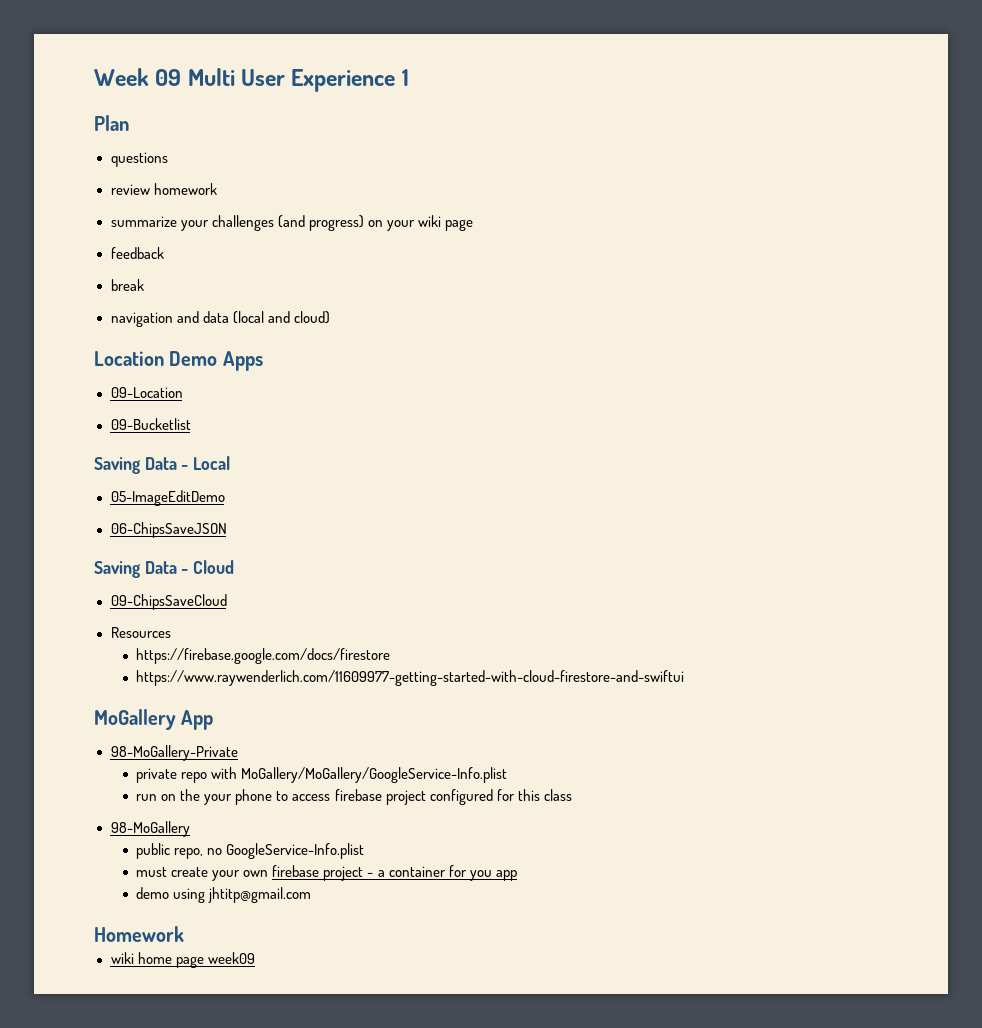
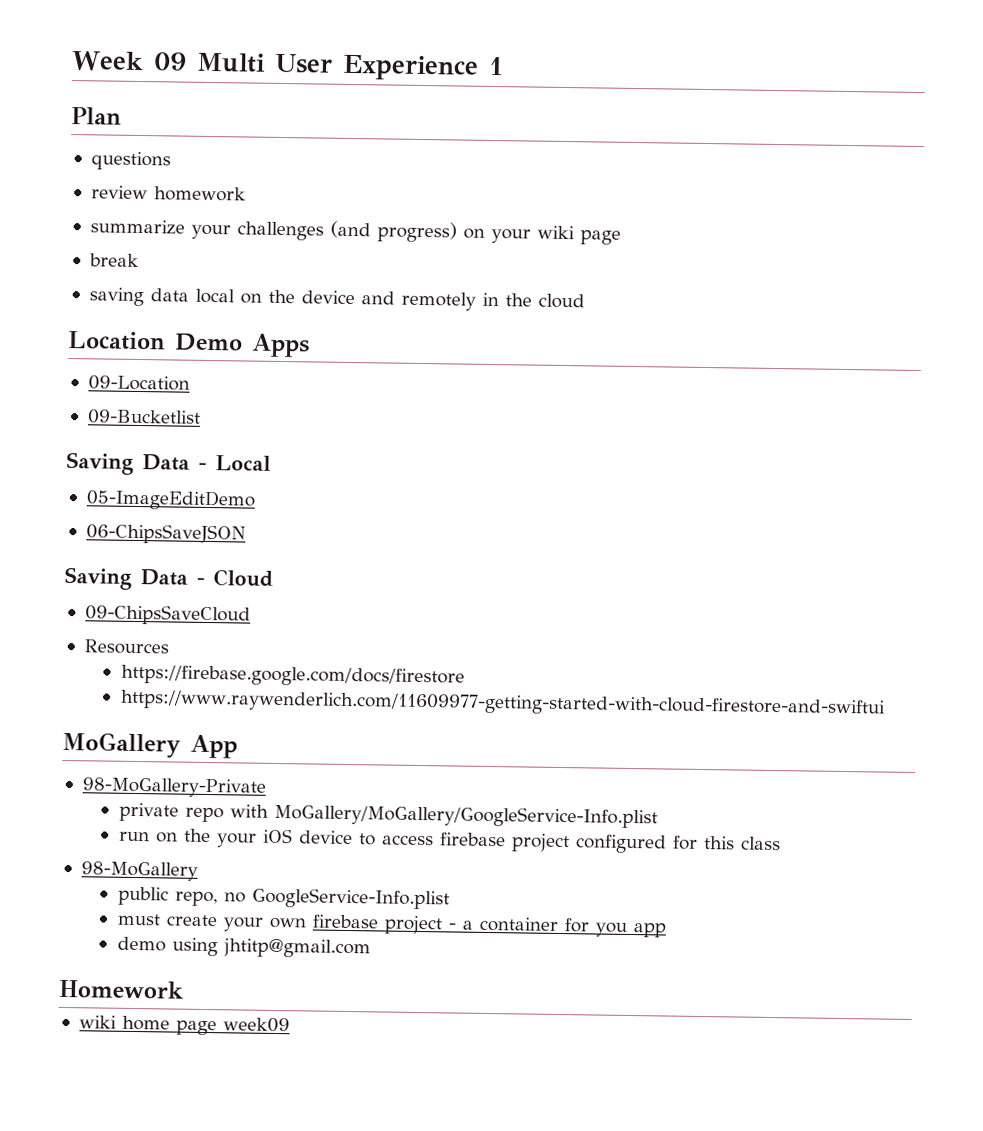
- feedback
- navigation and data (local and cloud)
+ saving data local on the device and remotely in the cloud
- run on the your phone to access firebase project configured for this class
+ run on the your iOS device to access firebase project configured for this class

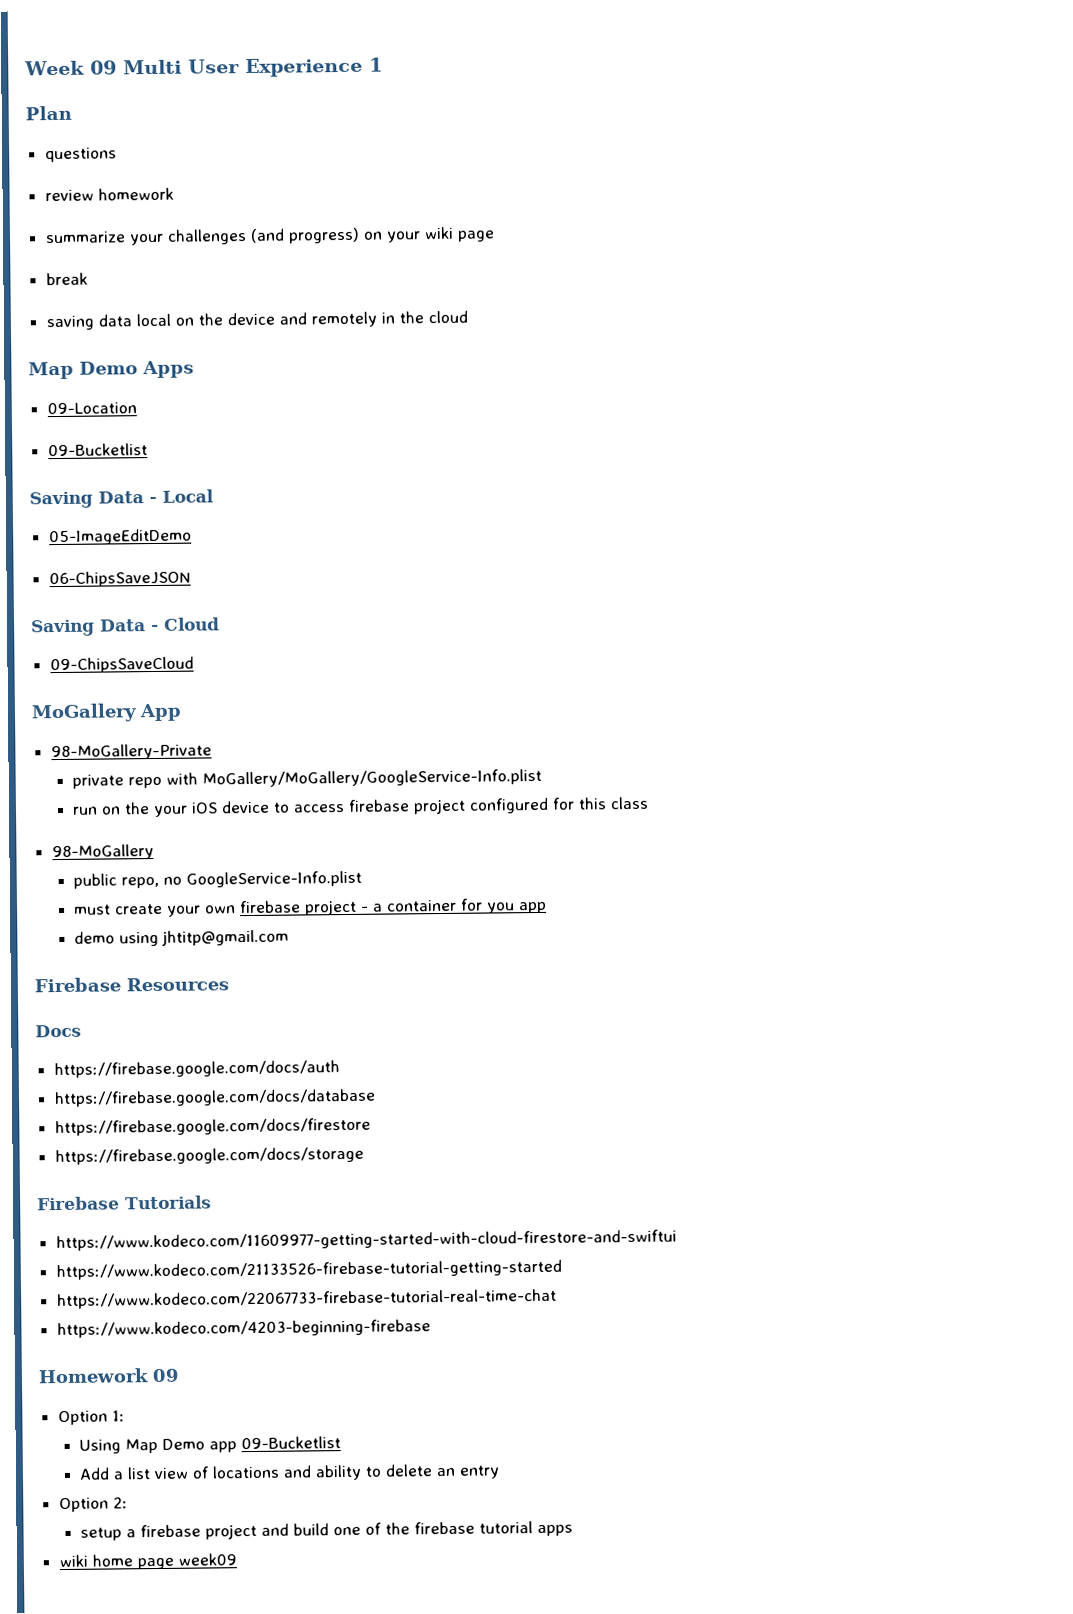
- Location Demo Apps
+ Map Demo Apps
- Resources
- https://firebase.google.com/docs/firestore
- https://www.raywenderlich.com/11609977-getting-started-with-cloud-firestore-and-swiftui
- Homework
+ Firebase Resources
+ Docs
+ https://firebase.google.com/docs/auth
+ https://firebase.google.com/docs/database
+ https://firebase.google.com/docs/firestore
+ https://firebase.google.com/docs/storage
+ Firebase Tutorials
+ https://www.kodeco.com/11609977-getting-started-with-cloud-firestore-and-swiftui
+ https://www.kodeco.com/21133526-firebase-tutorial-getting-started
+ https://www.kodeco.com/22067733-firebase-tutorial-real-time-chat
+ https://www.kodeco.com/4203-beginning-firebase
+ Homework 09
+ Option 1:
+ Using Map Demo app 09-Bucketlist
+ Add a list view of locations and ability to delete an entry
+ Option 2:
+ setup a firebase project and build one of the firebase tutorial apps

